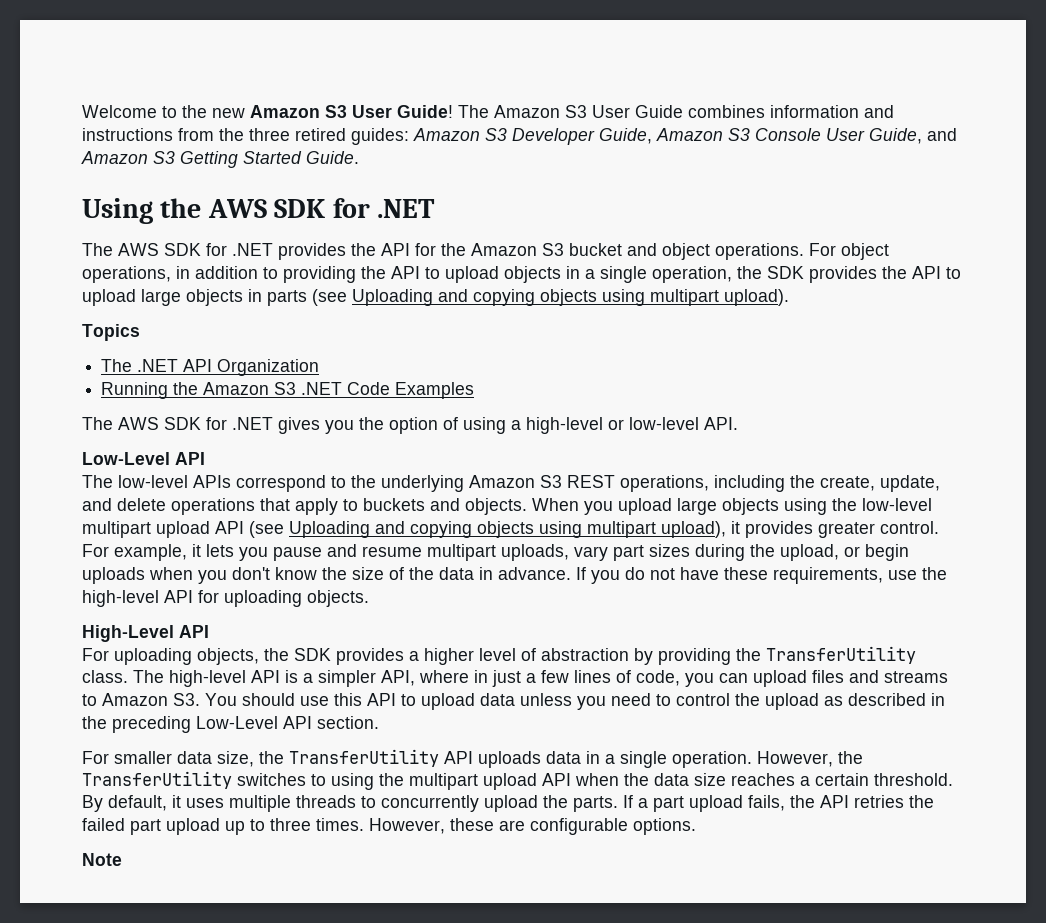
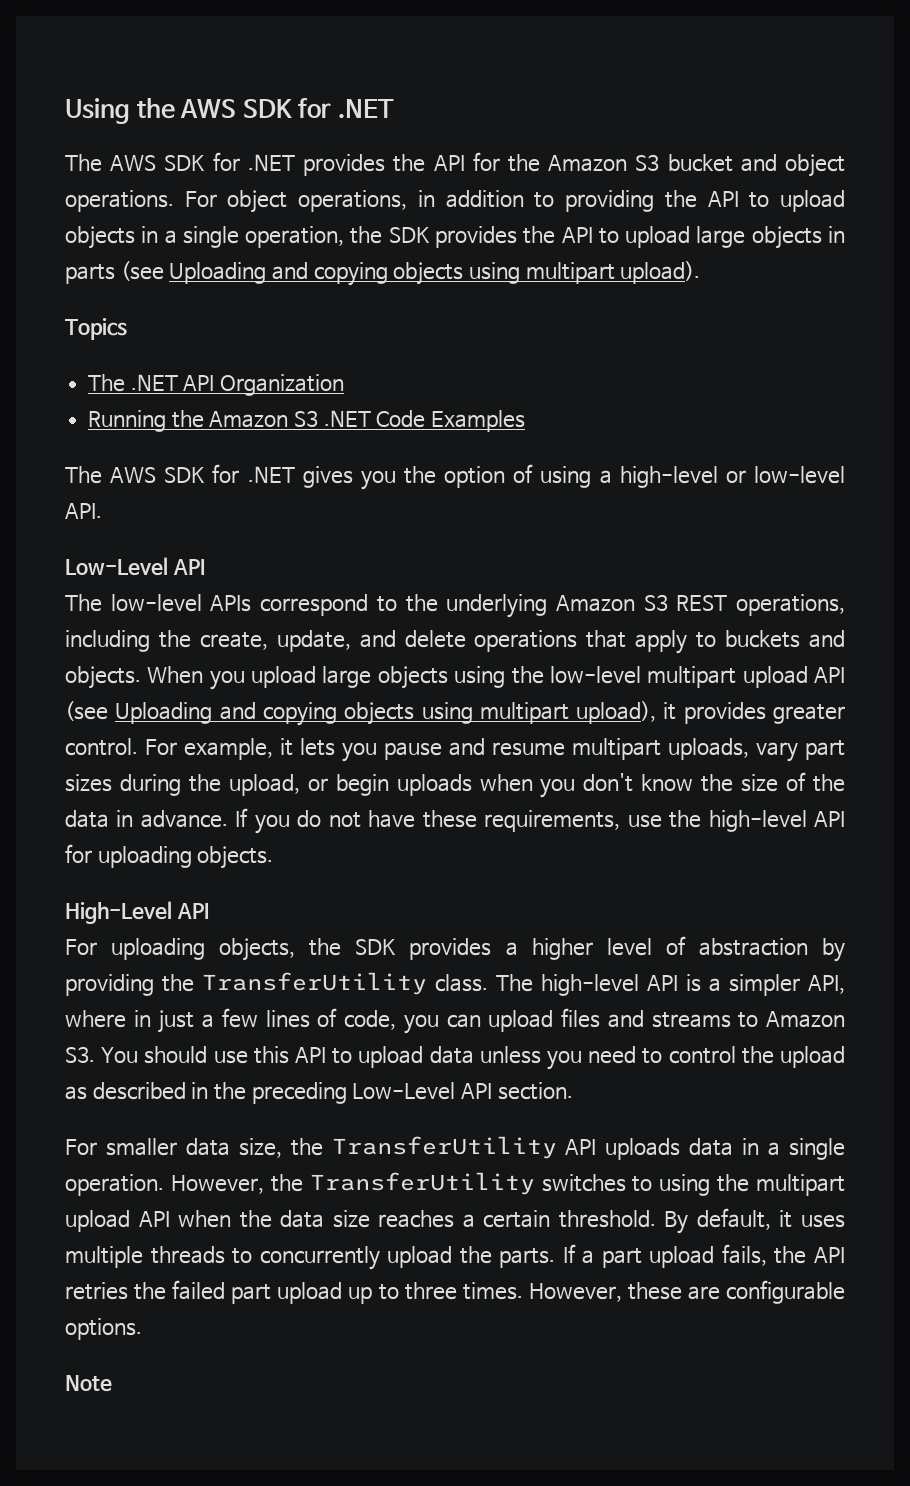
- Welcome to the new Amazon S3 User Guide! The Amazon S3 User Guide combines information and instructions from the three retired guides: Amazon S3 Developer Guide, Amazon S3 Console User Guide, and Amazon S3 Getting Started Guide.

